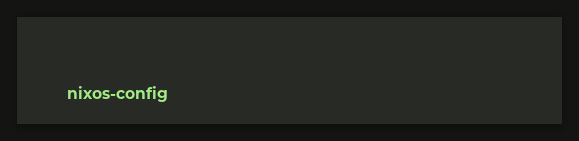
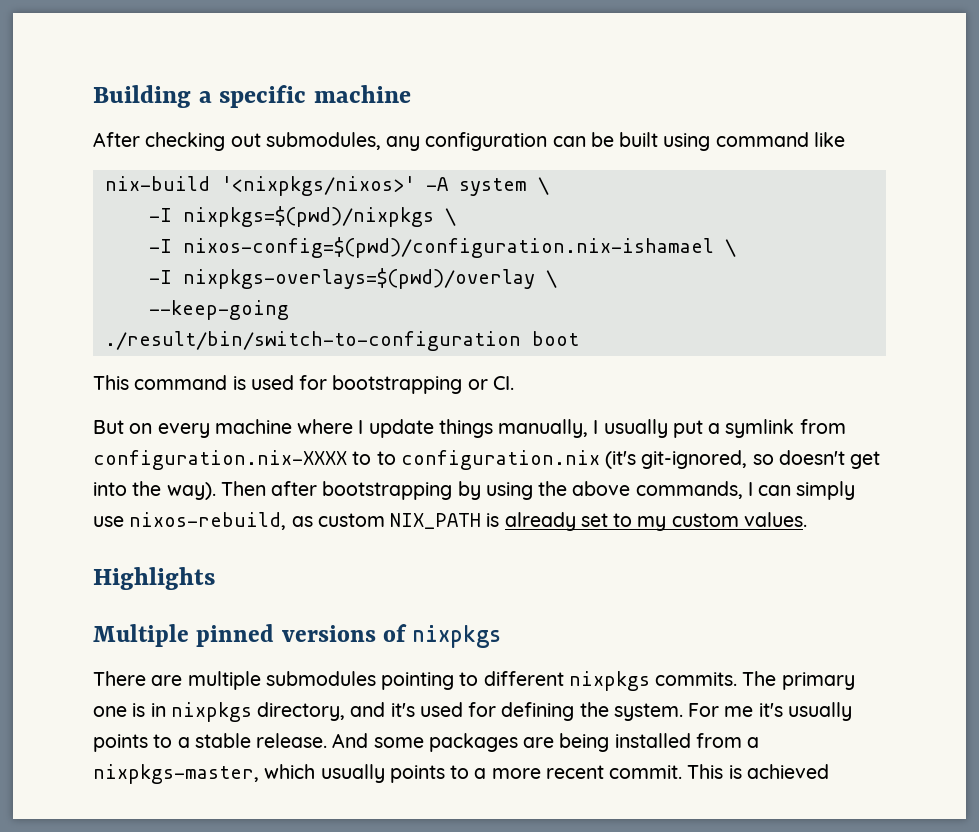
- nixos-config
+ Building a specific machine
+ After checking out submodules, any configuration can be built using command like
+ nix-build '<nixpkgs/nixos>' -A system \
+ -I nixpkgs=$(pwd)/nixpkgs \
+ -I nixos-config=$(pwd)/configuration.nix-ishamael \
+ -I nixpkgs-overlays=$(pwd)/overlay \
+ --keep-going
+ ./result/bin/switch-to-configuration boot
+ This command is used for bootstrapping or CI.
+ But on every machine where I update things manually, I usually put a symlink from configuration.nix-XXXX to to configuration.nix (it's git-ignored, so doesn't get into the way). Then after bootstrapping by using the above commands, I can simply use nixos-rebuild, as custom NIX_PATH is already set to my custom values.
+ Highlights
+ Multiple pinned versions of nixpkgs
+ There are multiple submodules pointing to different nixpkgs commits. The primary one is in nixpkgs directory, and it's used for defining the system. For me it's usually points to a stable release. And some packages are being installed from a nixpkgs-master, which usually points to a more recent commit. This is achieved

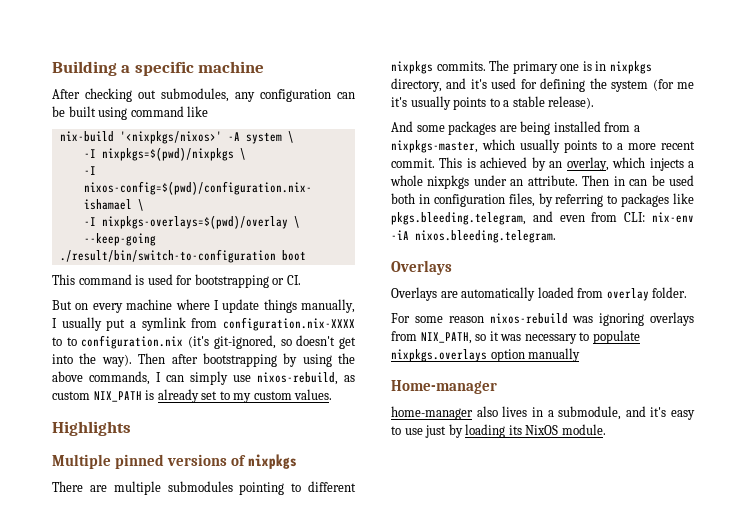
- The primary one is in nixpkgs directory, and it's used for defining the system. For me it's usually points to a stable release. And some packages are being installed from a nixpkgs-master, which usually points to a more recent commit.
+ The primary one is in nixpkgs directory, and it's used for defining the system (for me it's usually points to a stable release).
+ And some packages are being installed from a nixpkgs-master, which usually points to a more recent commit.
- This is achieved
+ This is achieved by an overlay, which injects a whole nixpkgs under an attribute. Then in can be used both in configuration files, by referring to packages like pkgs.bleeding.telegram, and even from CLI: nix-env -iA nixos.bleeding.telegram.
+ Overlays
+ Overlays are automatically loaded from overlay folder.
+ For some reason nixos-rebuild was ignoring overlays from NIX_PATH, so it was necessary to populate nixpkgs.overlays option manually
+ Home-manager
+ home-manager also lives in a submodule, and it's easy to use just by loading its NixOS module.

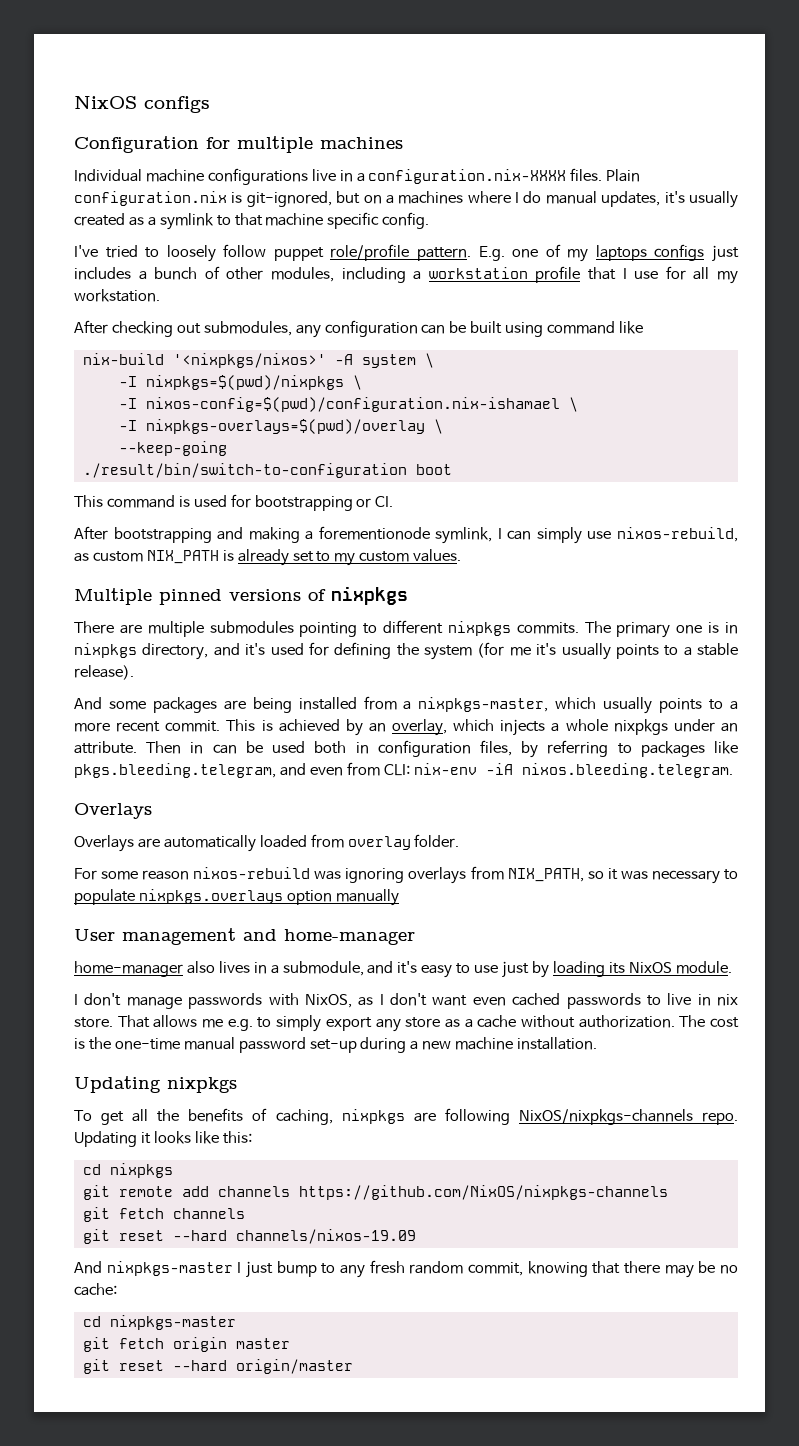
- Building a specific machine
+ NixOS configs
+ Configuration for multiple machines
+ Individual machine configurations live in a configuration.nix-XXXX files. Plain configuration.nix is git-ignored, but on a machines where I do manual updates, it's usually created as a symlink to that machine specific config.
+ I've tried to loosely follow puppet role/profile pattern. E.g. one of my laptops configs just includes a bunch of other modules, including a workstation profile that I use for all my workstation.
- But on every machine where I update things manually, I usually put a symlink from configuration.nix-XXXX to to configuration.nix (it's git-ignored, so doesn't get into the way). Then after bootstrapping by using the above commands, I can simply use nixos-rebuild, as custom NIX_PATH is already set to my custom values.
+ After bootstrapping and making a forementionode symlink, I can simply use nixos-rebuild, as custom NIX_PATH is already set to my custom values.
- Highlights
- Home-manager
+ User management and home-manager
+ I don't manage passwords with NixOS, as I don't want even cached passwords to live in nix store. That allows me e.g. to simply export any store as a cache without authorization. The cost is the one-time manual password set-up during a new machine installation.
+ Updating nixpkgs
+ To get all the benefits of caching, nixpkgs are following NixOS/nixpkgs-channels repo. Updating it looks like this:
+ cd nixpkgs
+ git remote add channels https://github.com/NixOS/nixpkgs-channels
+ git fetch channels
+ git reset --hard channels/nixos-19.09
+ And nixpkgs-master I just bump to any fresh random commit, knowing that there may be no cache:
+ cd nixpkgs-master
+ git fetch origin master
+ git reset --hard origin/master

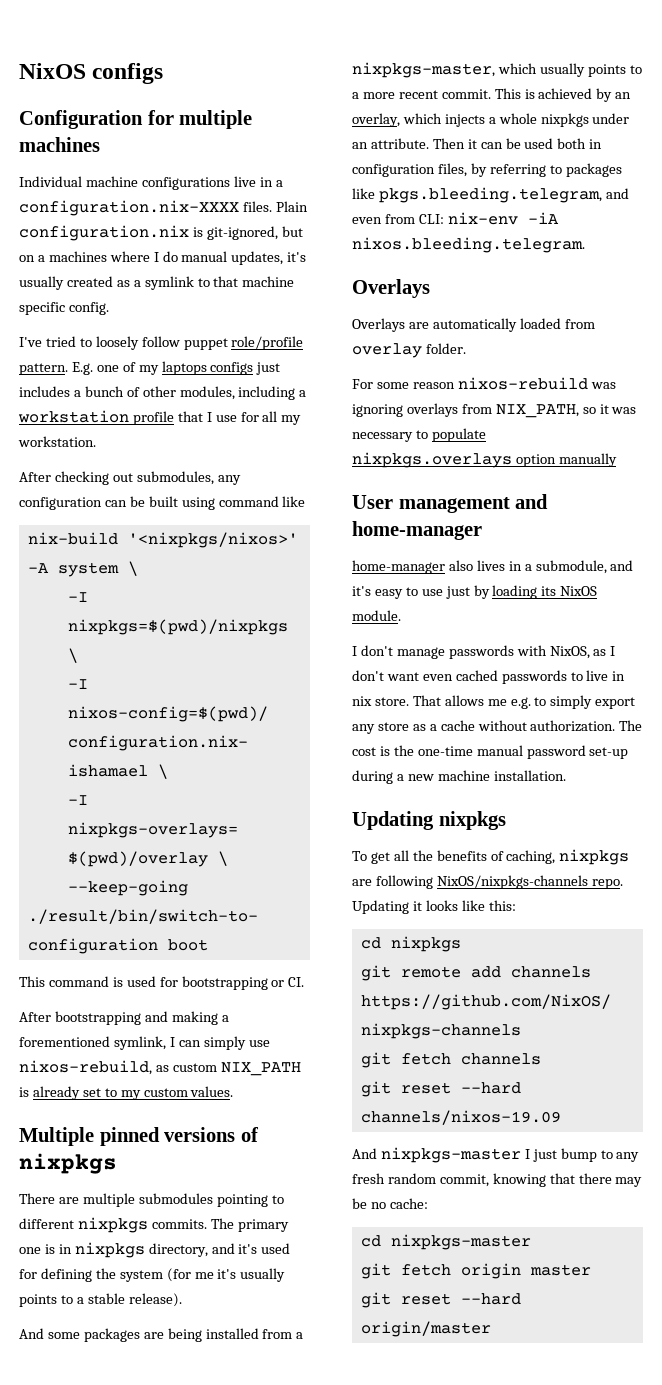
- After bootstrapping and making a forementionode symlink, I can simply use nixos-rebuild, as custom NIX_PATH is already set to my custom values.
+ After bootstrapping and making a forementioned symlink, I can simply use nixos-rebuild, as custom NIX_PATH is already set to my custom values.
- Then in can be used both in configuration files, by referring to packages like pkgs.bleeding.telegram, and even from CLI: nix-env -iA nixos.bleeding.telegram.
+ Then it can be used both in configuration files, by referring to packages like pkgs.bleeding.telegram, and even from CLI: nix-env -iA nixos.bleeding.telegram.

